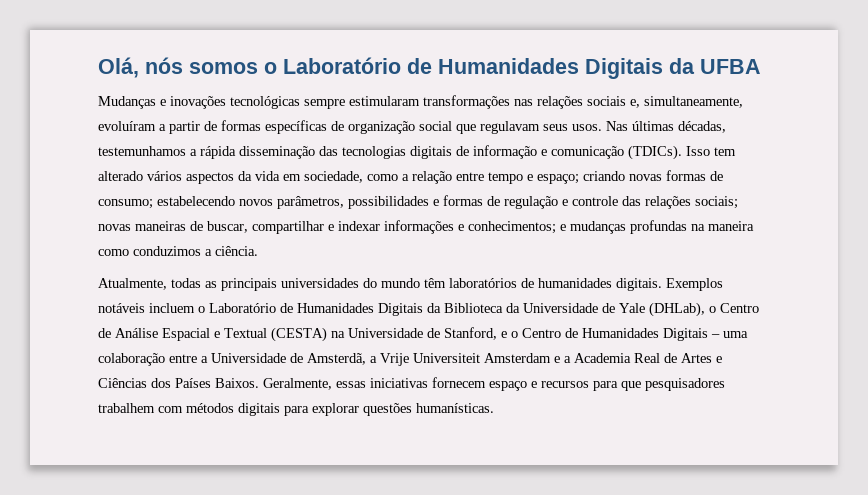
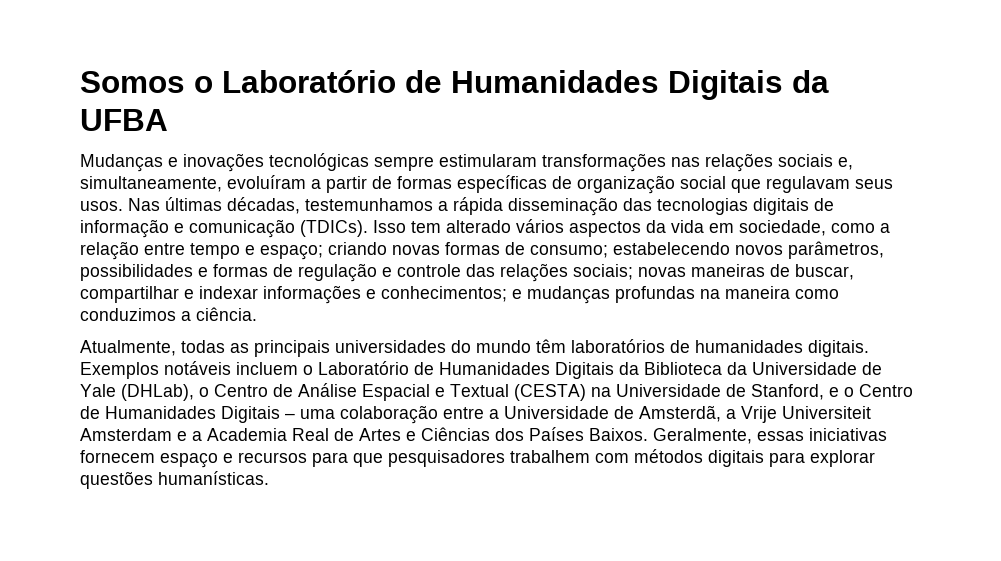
- Olá, nós somos o Laboratório de Humanidades Digitais da UFBA
+ Somos o Laboratório de Humanidades Digitais da UFBA

